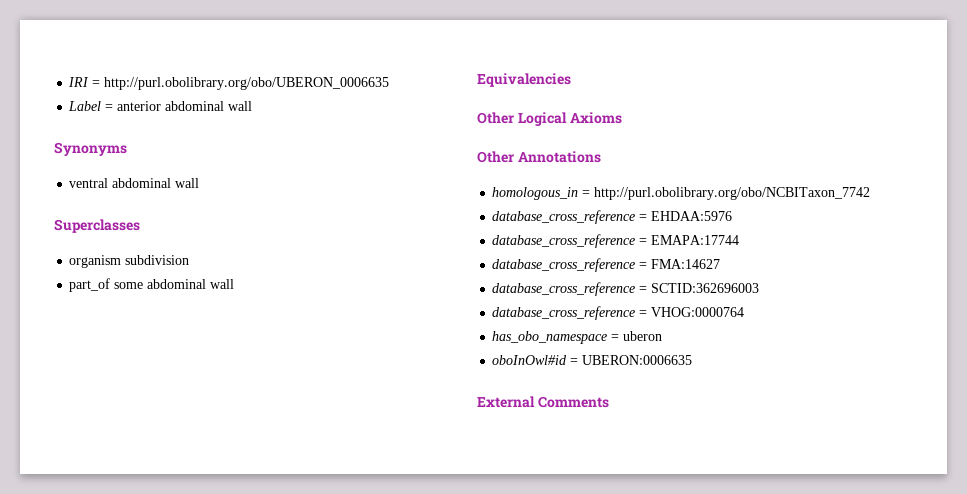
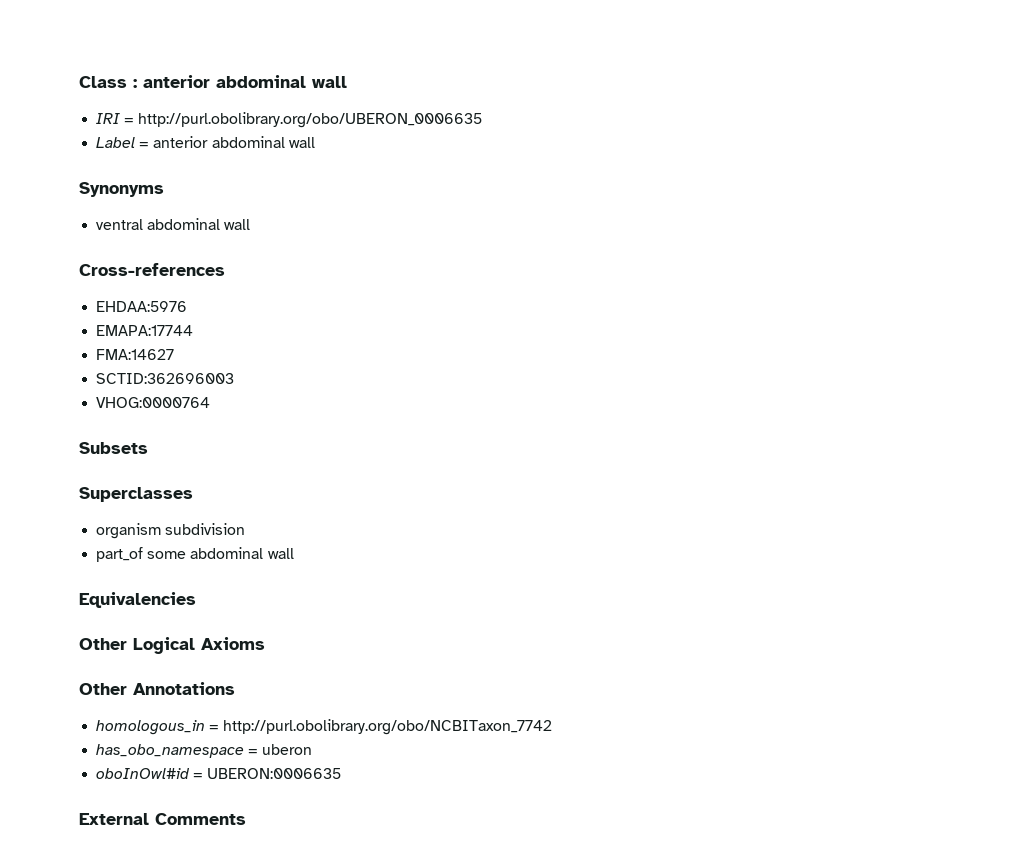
+ Class : anterior abdominal wall
+ Cross-references
+ EHDAA:5976
+ EMAPA:17744
+ FMA:14627
+ SCTID:362696003
+ VHOG:0000764
+ Subsets
- database_cross_reference = EHDAA:5976
- database_cross_reference = EMAPA:17744
- database_cross_reference = FMA:14627
- database_cross_reference = SCTID:362696003
- database_cross_reference = VHOG:0000764

